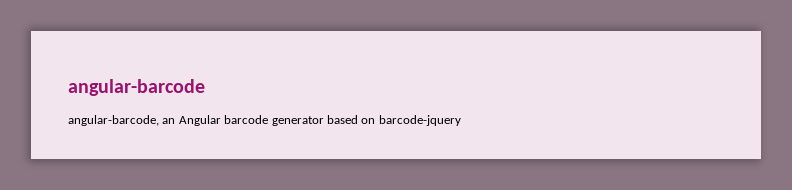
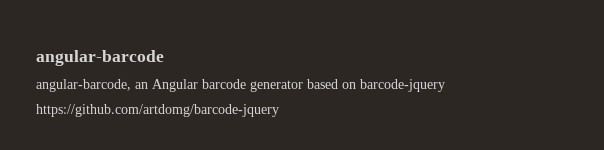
+ https://github.com/artdomg/barcode-jquery

